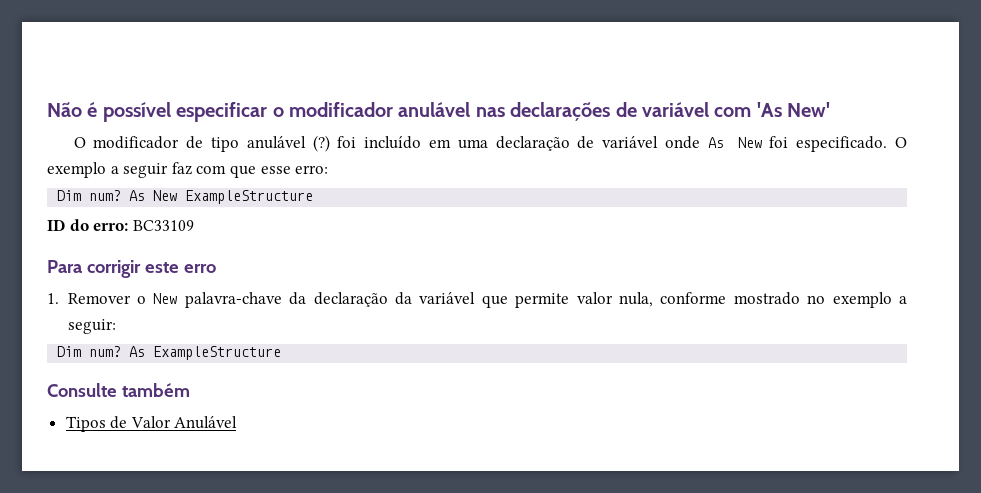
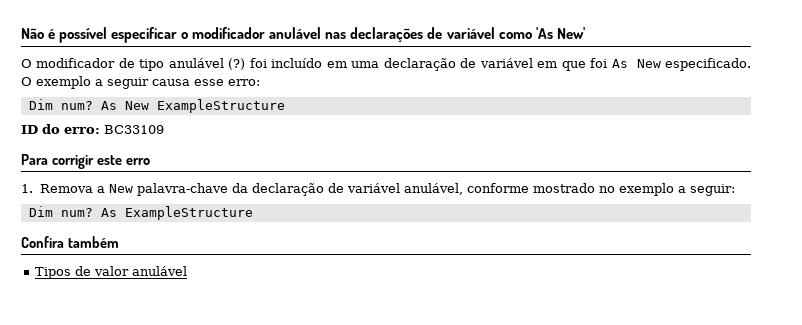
- Não é possível especificar o modificador anulável nas declarações de variável com 'As New'
+ Não é possível especificar o modificador anulável nas declarações de variável como 'As New'
- O modificador de tipo anulável (?) foi incluído em uma declaração de variável onde As New foi especificado.
+ O modificador de tipo anulável (?) foi incluído em uma declaração de variável em que foi As New especificado.
- O exemplo a seguir faz com que esse erro:
+ O exemplo a seguir causa esse erro:
- 1. Remover o New palavra-chave da declaração da variável que permite valor nula, conforme mostrado no exemplo a seguir:
+ 1. Remova a New palavra-chave da declaração de variável anulável, conforme mostrado no exemplo a seguir:
- Consulte também
+ Confira também
- Tipos de Valor Anulável
+ Tipos de valor anulável

